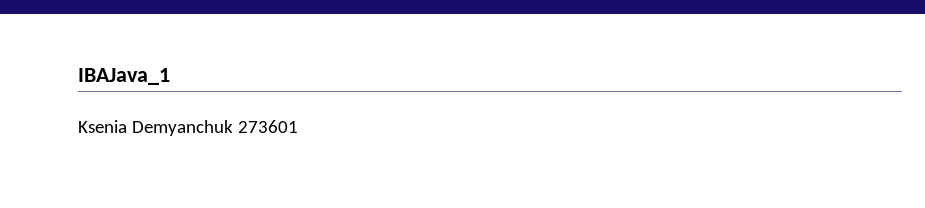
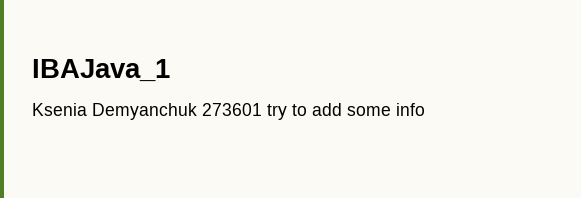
- Ksenia Demyanchuk 273601
+ Ksenia Demyanchuk 273601 try to add some info

